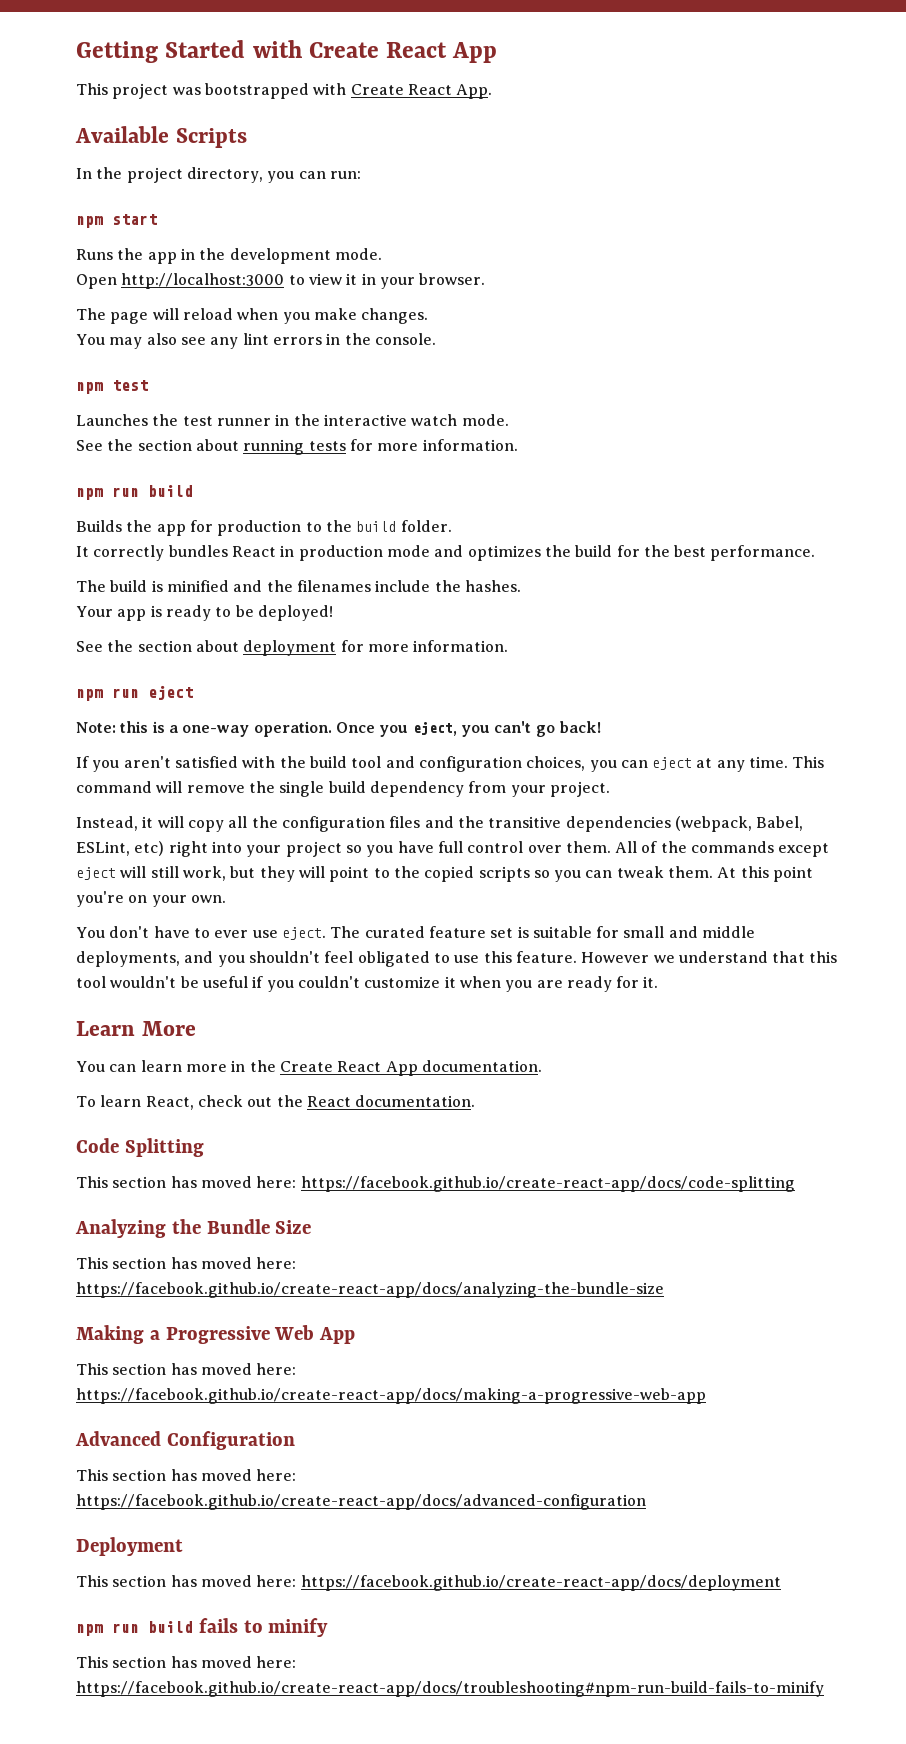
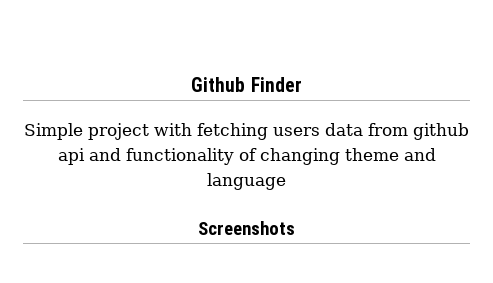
- Getting Started with Create React App
- This project was bootstrapped with Create React App.
- Available Scripts
- In the project directory, you can run:
- npm start
- Runs the app in the development mode.
- Open http://localhost:3000 to view it in your browser.
- The page will reload when you make changes.
- You may also see any lint errors in the console.
- npm test
- Launches the test runner in the interactive watch mode.
- See the section about running tests for more information.
- npm run build
- Builds the app for production to the build folder.
- It correctly bundles React in production mode and optimizes the build for the best performance.
- The build is minified and the filenames include the hashes.
- Your app is ready to be deployed!
- See the section about deployment for more information.
- npm run eject
- Note: this is a one-way operation. Once you eject, you can't go back!
- If you aren't satisfied with the build tool and configuration choices, you can eject at any time. This command will remove the single build dependency from your project.
- Instead, it will copy all the configuration files and the transitive dependencies (webpack, Babel, ESLint, etc) right into your project so you have full control over them. All of the commands except eject will still work, but they will point to the copied scripts so you can tweak them. At this point you're on your own.
- You don't have to ever use eject. The curated feature set is suitable for small and middle deployments, and you shouldn't feel obligated to use this feature. However we understand that this tool wouldn't be useful if you couldn't customize it when you are ready for it.
- Learn More
- You can learn more in the Create React App documentation.
- To learn React, check out the React documentation.
- Code Splitting
- This section has moved here: https://facebook.github.io/create-react-app/docs/code-splitting
- Analyzing the Bundle Size
- This section has moved here: https://facebook.github.io/create-react-app/docs/analyzing-the-bundle-size
- Making a Progressive Web App
- This section has moved here: https://facebook.github.io/create-react-app/docs/making-a-progressive-web-app
- Advanced Configuration
- This section has moved here: https://facebook.github.io/create-react-app/docs/advanced-configuration
- Deployment
- This section has moved here: https://facebook.github.io/create-react-app/docs/deployment
- npm run build fails to minify
- This section has moved here: https://facebook.github.io/create-react-app/docs/troubleshooting#npm-run-build-fails-to-minify
+ Github Finder
+ Simple project with fetching users data from github api and functionality of changing theme and language
+ Screenshots

